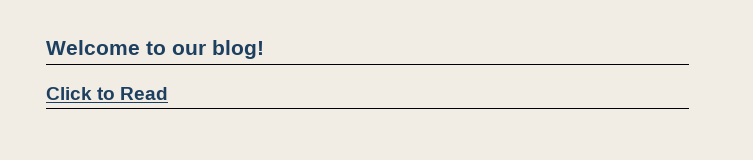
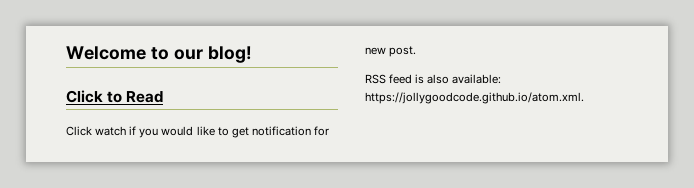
+ Click watch if you would like to get notification for new post.
+ RSS feed is also available: https://jollygoodcode.github.io/atom.xml.

